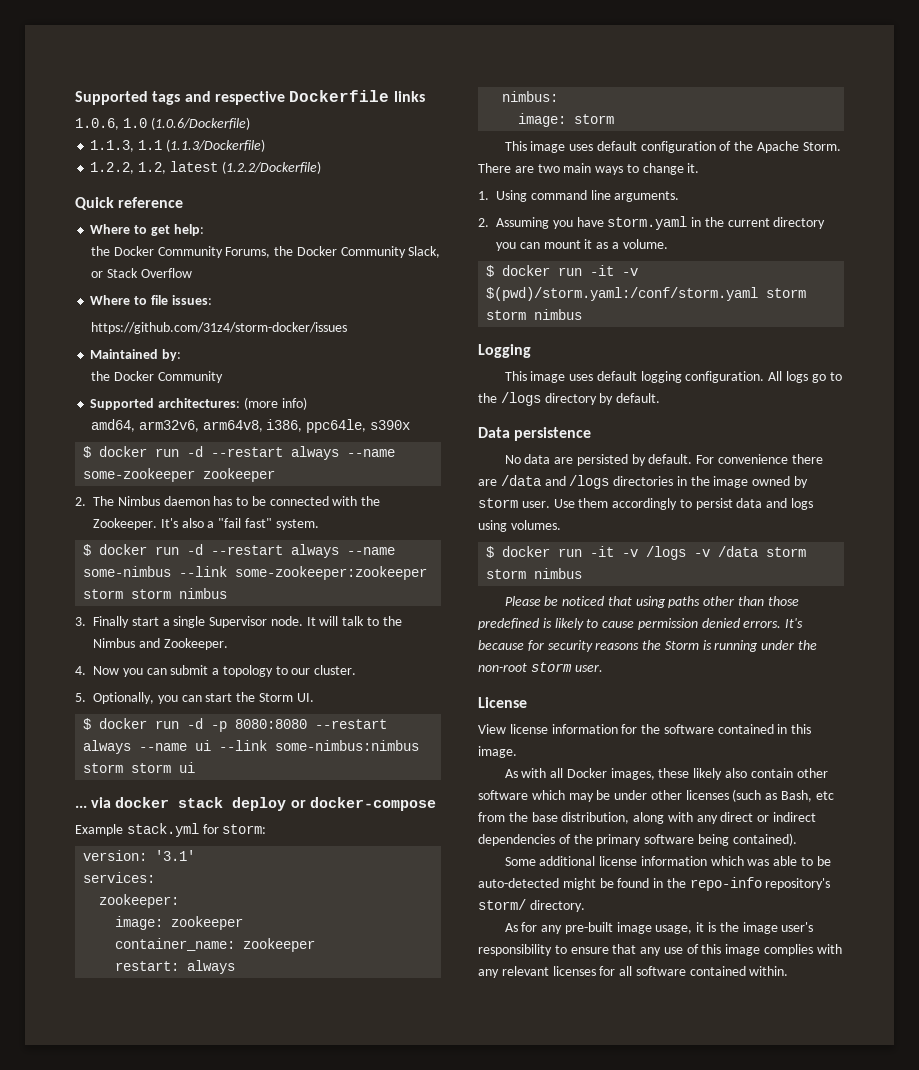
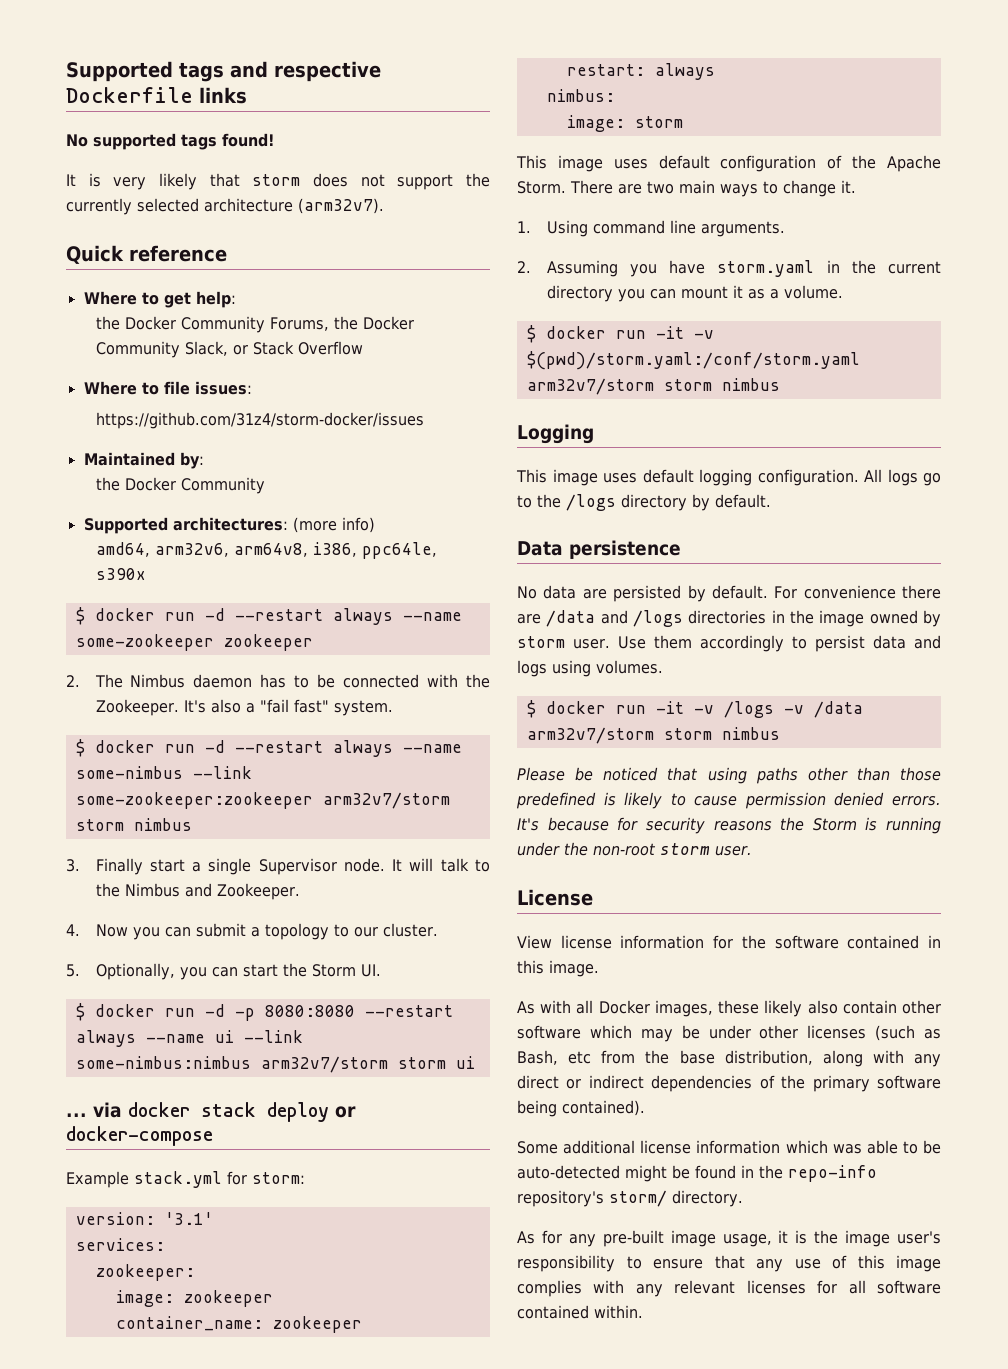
- 1.0.6, 1.0 (1.0.6/Dockerfile)
- 1.1.3, 1.1 (1.1.3/Dockerfile)
- 1.2.2, 1.2, latest (1.2.2/Dockerfile)
+ No supported tags found!
+ It is very likely that storm does not support the currently selected architecture (arm32v7).
- $ docker run -d --restart always --name some-nimbus --link some-zookeeper:zookeeper storm storm nimbus
+ $ docker run -d --restart always --name some-nimbus --link some-zookeeper:zookeeper arm32v7/storm storm nimbus
- $ docker run -d -p 8080:8080 --restart always --name ui --link some-nimbus:nimbus storm storm ui
+ $ docker run -d -p 8080:8080 --restart always --name ui --link some-nimbus:nimbus arm32v7/storm storm ui
- $ docker run -it -v $(pwd)/storm.yaml:/conf/storm.yaml storm storm nimbus
+ $ docker run -it -v $(pwd)/storm.yaml:/conf/storm.yaml arm32v7/storm storm nimbus
- $ docker run -it -v /logs -v /data storm storm nimbus
+ $ docker run -it -v /logs -v /data arm32v7/storm storm nimbus

